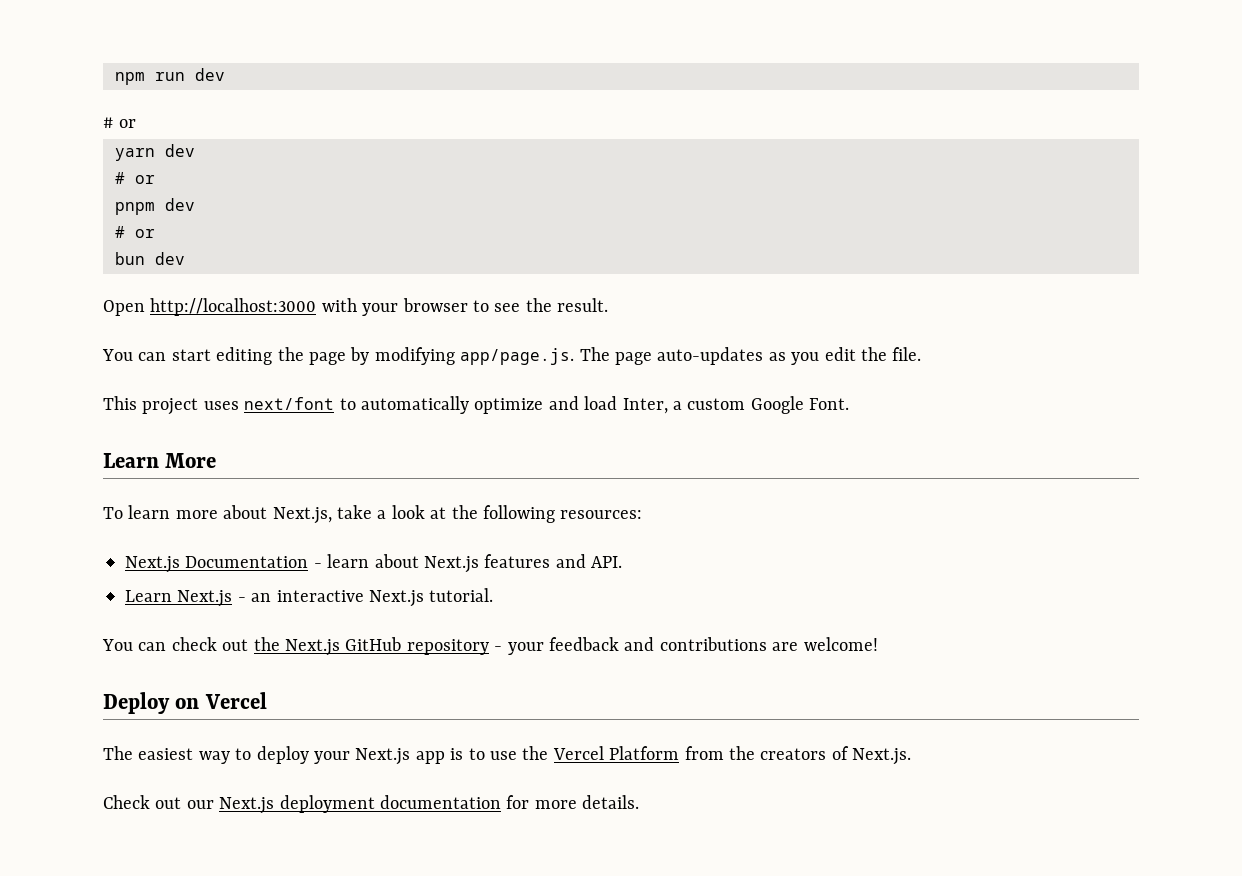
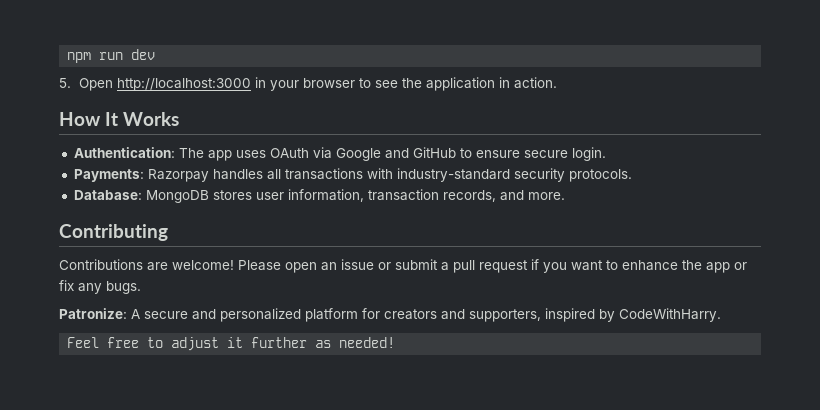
  npm run dev
- # or
- yarn dev
- # or
- pnpm dev
- # or
- bun dev
- Open http://localhost:3000 with your browser to see the result.
- You can start editing the page by modifying app/page.js. The page auto-updates as you edit the file.
- This project uses next/font to automatically optimize and load Inter, a custom Google Font.
- Learn More
- To learn more about Next.js, take a look at the following resources:
- Next.js Documentation - learn about Next.js features and API.
- Learn Next.js - an interactive Next.js tutorial.
- You can check out the Next.js GitHub repository - your feedback and contributions are welcome!
- Deploy on Vercel
- The easiest way to deploy your Next.js app is to use the Vercel Platform from the creators of Next.js.
- Check out our Next.js deployment documentation for more details.
+ 5. Open http://localhost:3000 in your browser to see the application in action.
+ How It Works
+ Authentication: The app uses OAuth via Google and GitHub to ensure secure login.
+ Payments: Razorpay handles all transactions with industry-standard security protocols.
+ Database: MongoDB stores user information, transaction records, and more.
+ Contributing
+ Contributions are welcome! Please open an issue or submit a pull request if you want to enhance the app or fix any bugs.
+ Patronize: A secure and personalized platform for creators and supporters, inspired by CodeWithHarry.
+ Feel free to adjust it further as needed!

